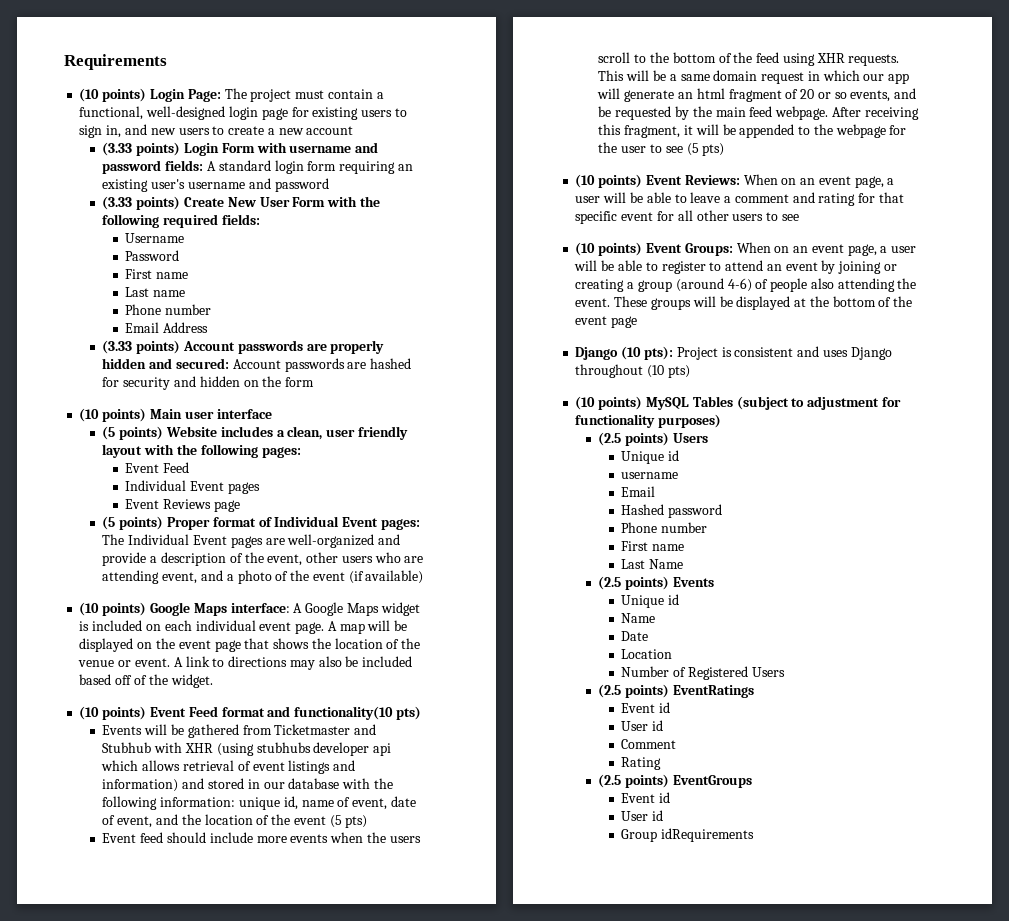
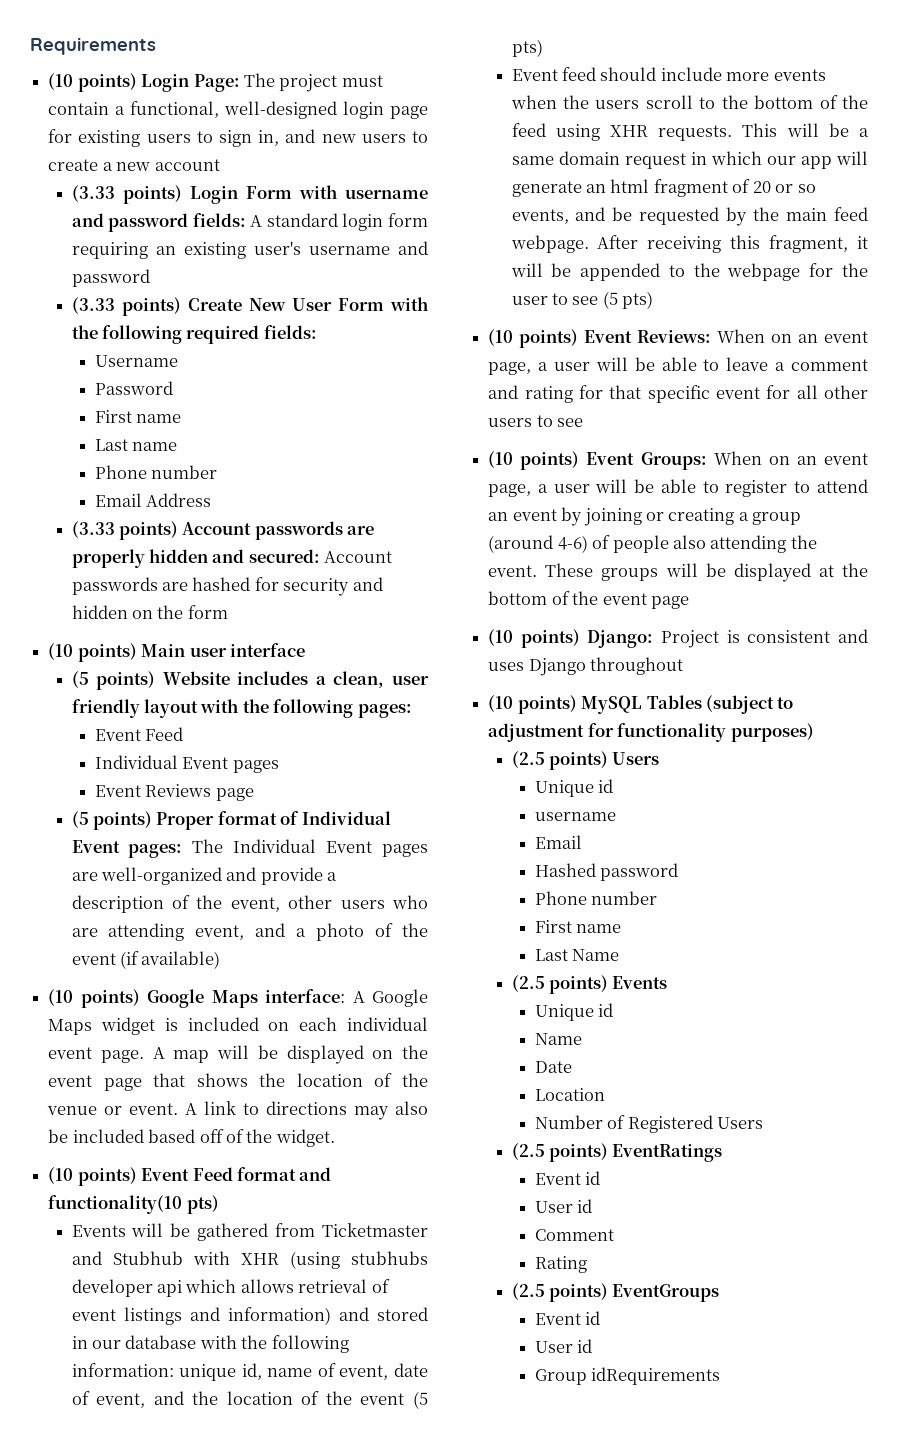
- Django (10 pts): Project is consistent and uses Django throughout (10 pts)
+ (10 points) Django: Project is consistent and uses Django throughout

